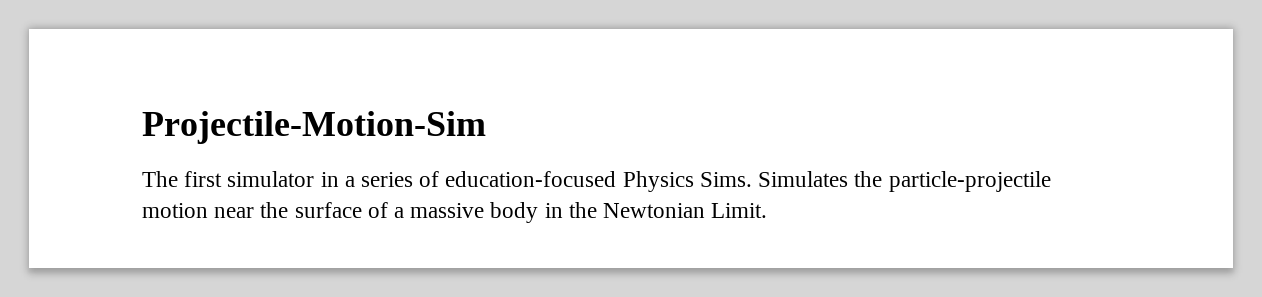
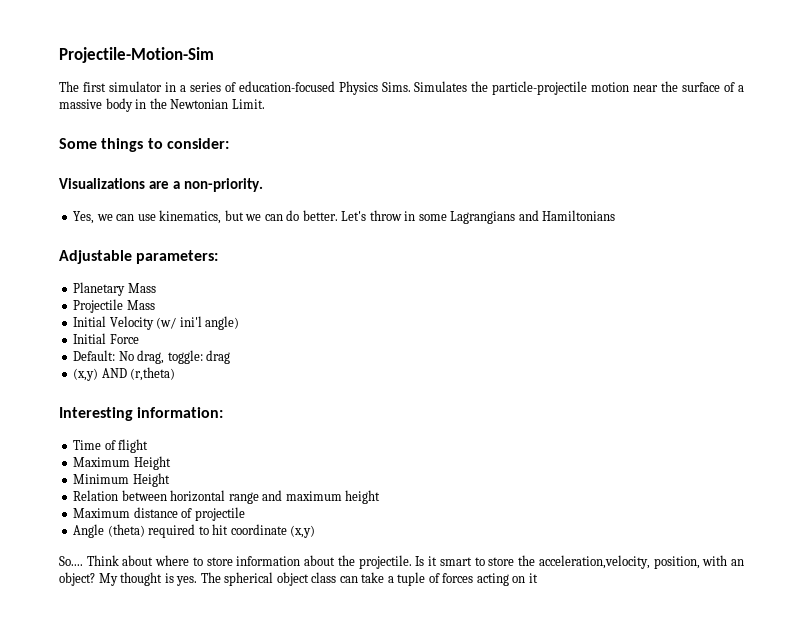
+ Some things to consider:
+ Visualizations are a non-priority.
+ Yes, we can use kinematics, but we can do better. Let's throw in some Lagrangians and Hamiltonians
+ Adjustable parameters:
+ Planetary Mass
+ Projectile Mass
+ Initial Velocity (w/ ini'l angle)
+ Initial Force
+ Default: No drag, toggle: drag
+ (x,y) AND (r,theta)
+ Interesting information:
+ Time of flight
+ Maximum Height
+ Minimum Height
+ Relation between horizontal range and maximum height
+ Maximum distance of projectile
+ Angle (theta) required to hit coordinate (x,y)
+ So.... Think about where to store information about the projectile. Is it smart to store the acceleration,velocity, position, with an object? My thought is yes. The spherical object class can take a tuple of forces acting on it

